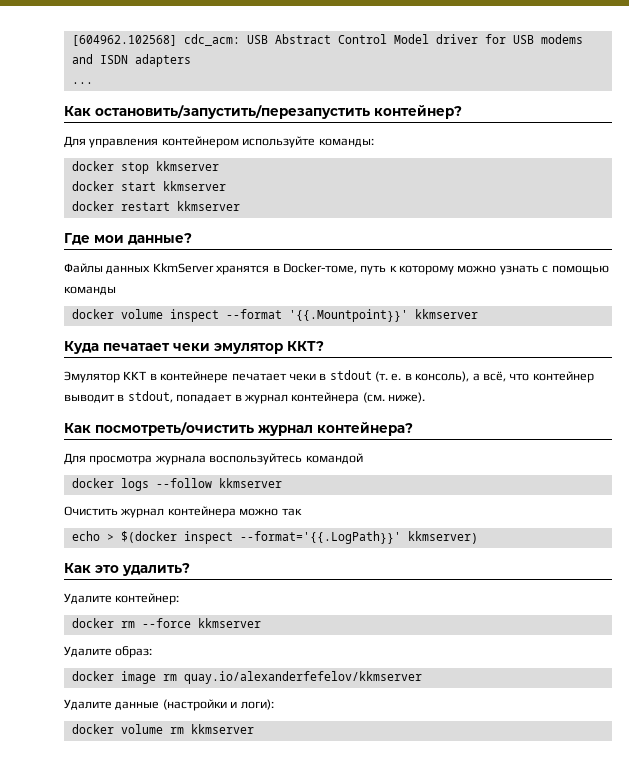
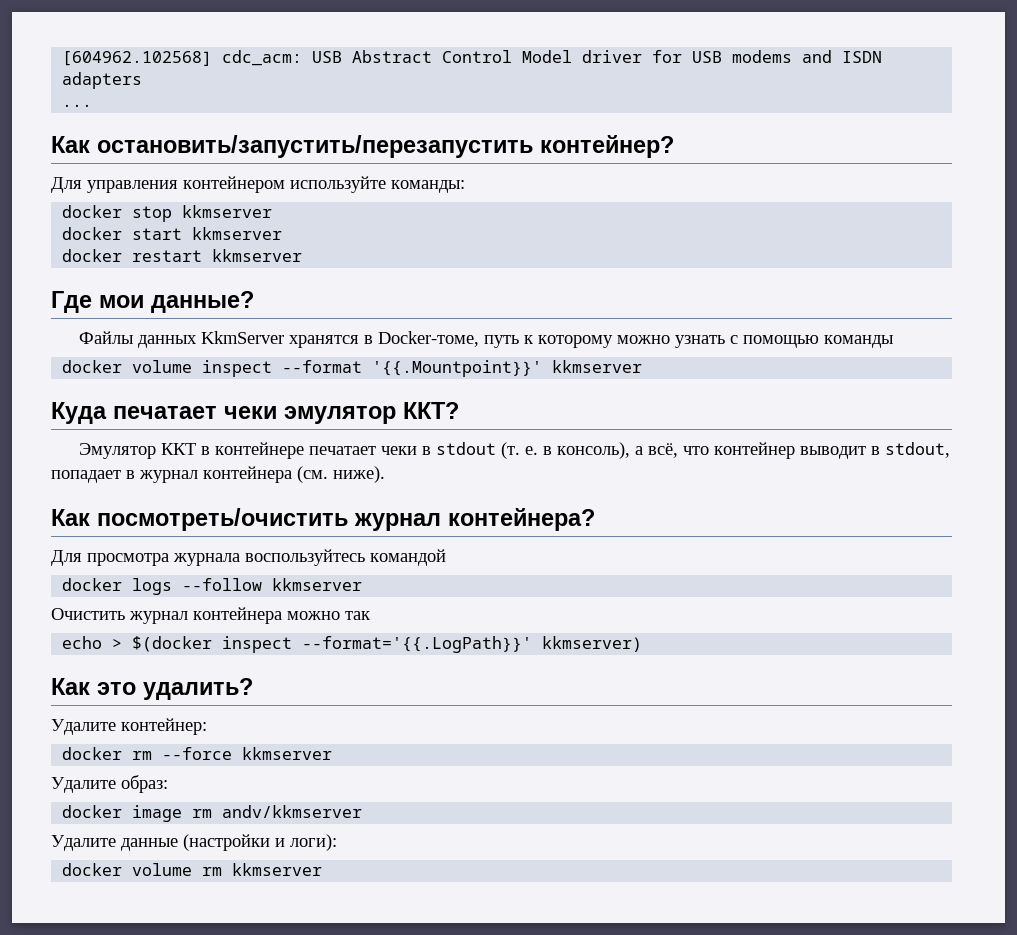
- docker image rm quay.io/alexanderfefelov/kkmserver
+ docker image rm andv/kkmserver

